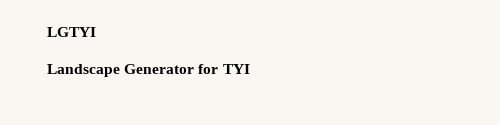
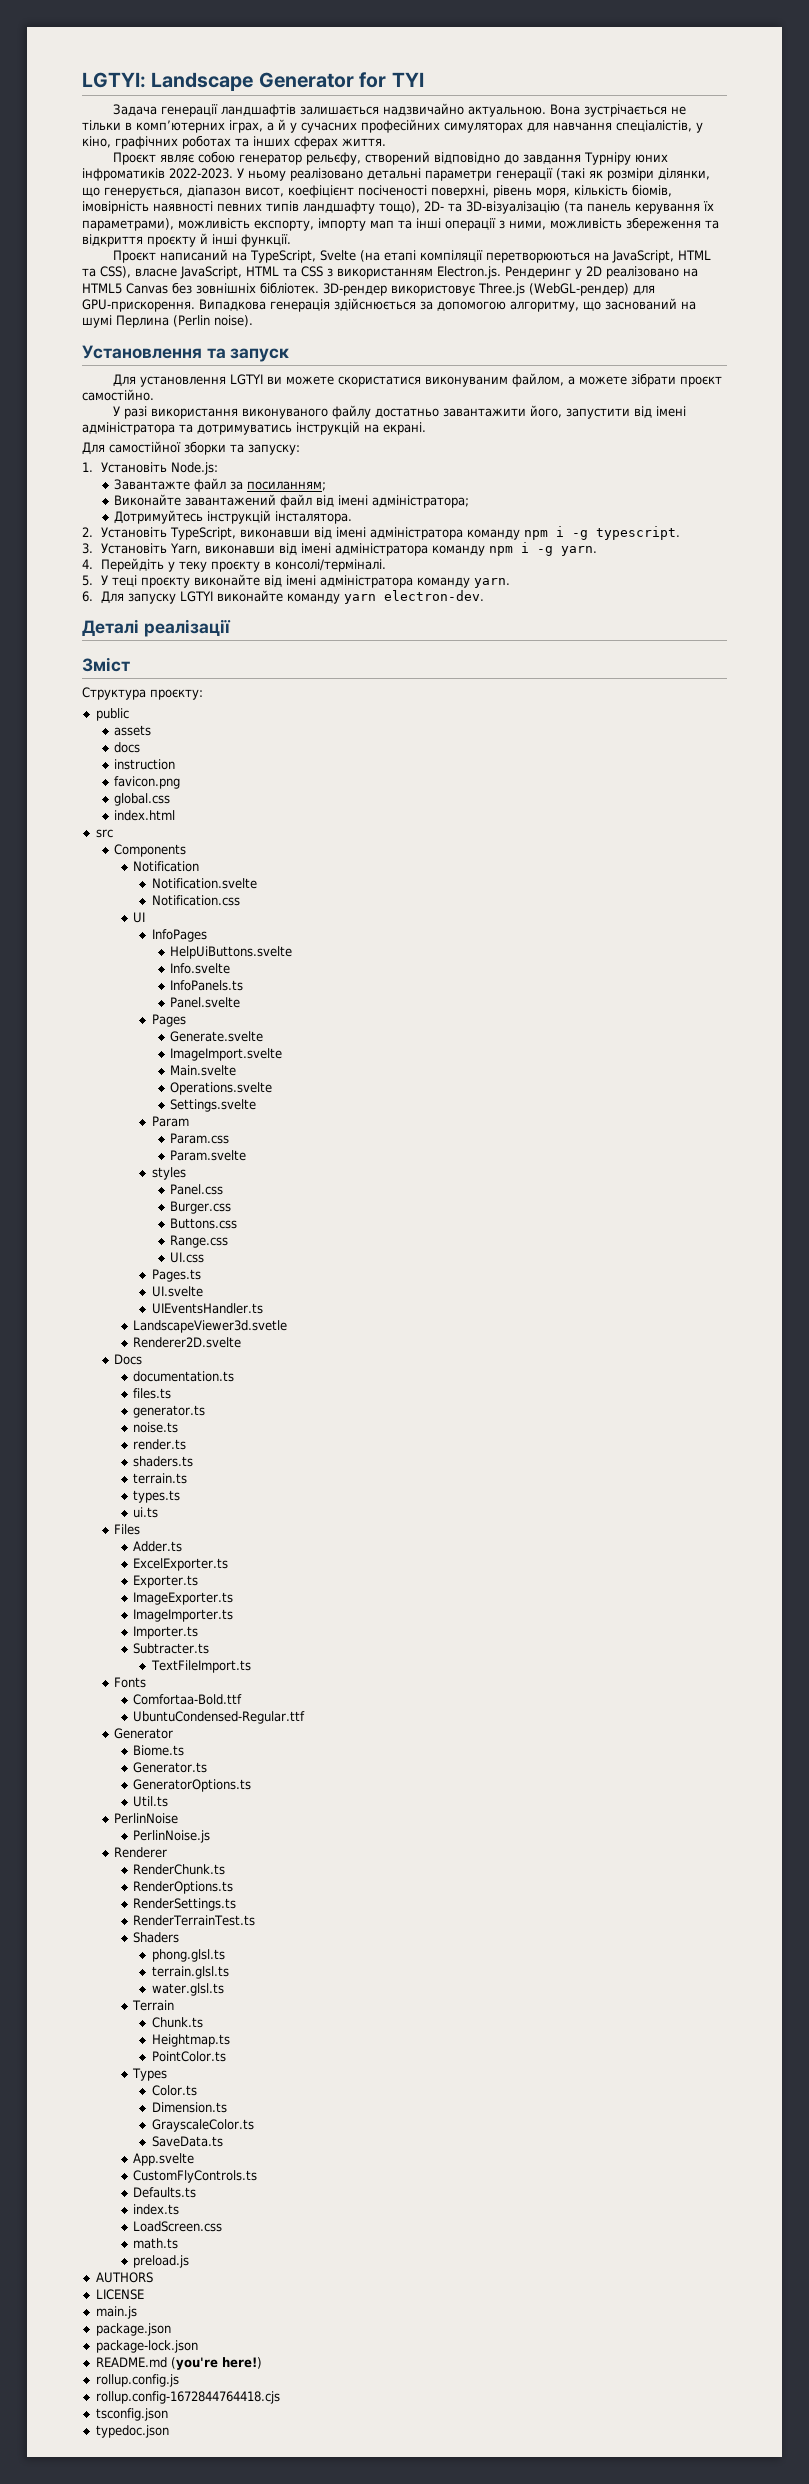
- LGTYI
- Landscape Generator for TYI
+ LGTYI: Landscape Generator for TYI
+ Задача генерації ландшафтів залишається надзвичайно актуальною. Вона зустрічається не тільки в комп’ютерних іграх, а й у сучасних професійних симуляторах для навчання спеціалістів, у кіно, графічних роботах та інших сферах життя.
+ Проєкт являє собою генератор рельєфу, створений відповідно до завдання Турніру юних інфроматиків 2022-2023. У ньому реалізовано детальні параметри генерації (такі як розміри ділянки, що генерується, діапазон висот, коефіцієнт посіченості поверхні, рівень моря, кількість біомів, імовірність наявності певних типів ландшафту тощо), 2D- та 3D-візуалізацію (та панель керування їх параметрами), можливість експорту, імпорту мап та інші операції з ними, можливість збереження та відкриття проєкту й інші функції.
+ Проєкт написаний на TypeScript, Svelte (на етапі компіляції перетворюються на JavaScript, HTML та CSS), власне JavaScript, HTML та CSS з використанням Electron.js. Рендеринг у 2D реалізовано на HTML5 Canvas без зовнішніх бібліотек. 3D-рендер використовує Three.js (WebGL-рендер) для GPU-прискорення. Випадкова генерація здійснюється за допомогою алгоритму, що заснований на шумі Перлина (Perlin noise).
+ Установлення та запуск
+ Для установлення LGTYI ви можете скористатися виконуваним файлом, а можете зібрати проєкт самостійно.
+ У разі використання виконуваного файлу достатньо завантажити його, запустити від імені адміністратора та дотримуватись інструкцій на екрані.
+ Для самостійної зборки та запуску:
+ 1. Установіть Node.js:
+ Завантажте файл за посиланням;
+ Виконайте завантажений файл від імені адміністратора;
+ Дотримуйтесь інструкцій інсталятора.
+ 2. Установіть TypeScript, виконавши від імені адміністратора команду npm i -g typescript.
+ 3. Установіть Yarn, виконавши від імені адміністратора команду npm i -g yarn.
+ 4. Перейдіть у теку проєкту в консолі/терміналі.
+ 5. У теці проєкту виконайте від імені адміністратора команду yarn.
+ 6. Для запуску LGTYI виконайте команду yarn electron-dev.
+ Деталі реалізації
+ Зміст
+ Структура проєкту:
+ public
+ assets
+ docs
+ instruction
+ favicon.png
+ global.css
+ index.html
+ src
+ Components
+ Notification
+ Notification.svelte
+ Notification.css
+ UI
+ InfoPages
+ HelpUiButtons.svelte
+ Info.svelte
+ InfoPanels.ts
+ Panel.svelte
+ Pages
+ Generate.svelte
+ ImageImport.svelte
+ Main.svelte
+ Operations.svelte
+ Settings.svelte
+ Param
+ Param.css
+ Param.svelte
+ styles
+ Panel.css
+ Burger.css
+ Buttons.css
+ Range.css
+ UI.css
+ Pages.ts
+ UI.svelte
+ UIEventsHandler.ts
+ LandscapeViewer3d.svetle
+ Renderer2D.svelte
+ Docs
+ documentation.ts
+ files.ts
+ generator.ts
+ noise.ts
+ render.ts
+ shaders.ts
+ terrain.ts
+ types.ts
+ ui.ts
+ Files
+ Adder.ts
+ ExcelExporter.ts
+ Exporter.ts
+ ImageExporter.ts
+ ImageImporter.ts
+ Importer.ts
+ Subtracter.ts
+ TextFileImport.ts
+ Fonts
+ Comfortaa-Bold.ttf
+ UbuntuCondensed-Regular.ttf
+ Generator
+ Biome.ts
+ Generator.ts
+ GeneratorOptions.ts
+ Util.ts
+ PerlinNoise
+ PerlinNoise.js
+ Renderer
+ RenderChunk.ts
+ RenderOptions.ts
+ RenderSettings.ts
+ RenderTerrainTest.ts
+ Shaders
+ phong.glsl.ts
+ terrain.glsl.ts
+ water.glsl.ts
+ Terrain
+ Chunk.ts
+ Heightmap.ts
+ PointColor.ts
+ Types
+ Color.ts
+ Dimension.ts
+ GrayscaleColor.ts
+ SaveData.ts
+ App.svelte
+ CustomFlyControls.ts
+ Defaults.ts
+ index.ts
+ LoadScreen.css
+ math.ts
+ preload.js
+ AUTHORS
+ LICENSE
+ main.js
+ package.json
+ package-lock.json
+ README.md (you're here!)
+ rollup.config.js
+ rollup.config-1672844764418.cjs
+ tsconfig.json
+ typedoc.json

